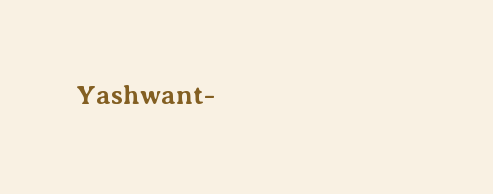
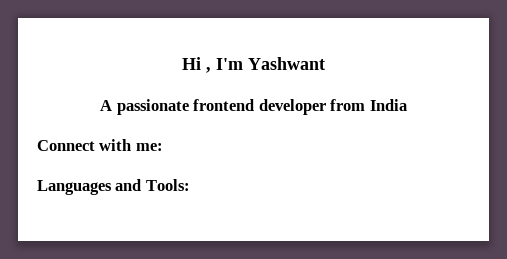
- Yashwant-
+ Hi , I'm Yashwant
+ A passionate frontend developer from India
+ Connect with me:
+ Languages and Tools:

